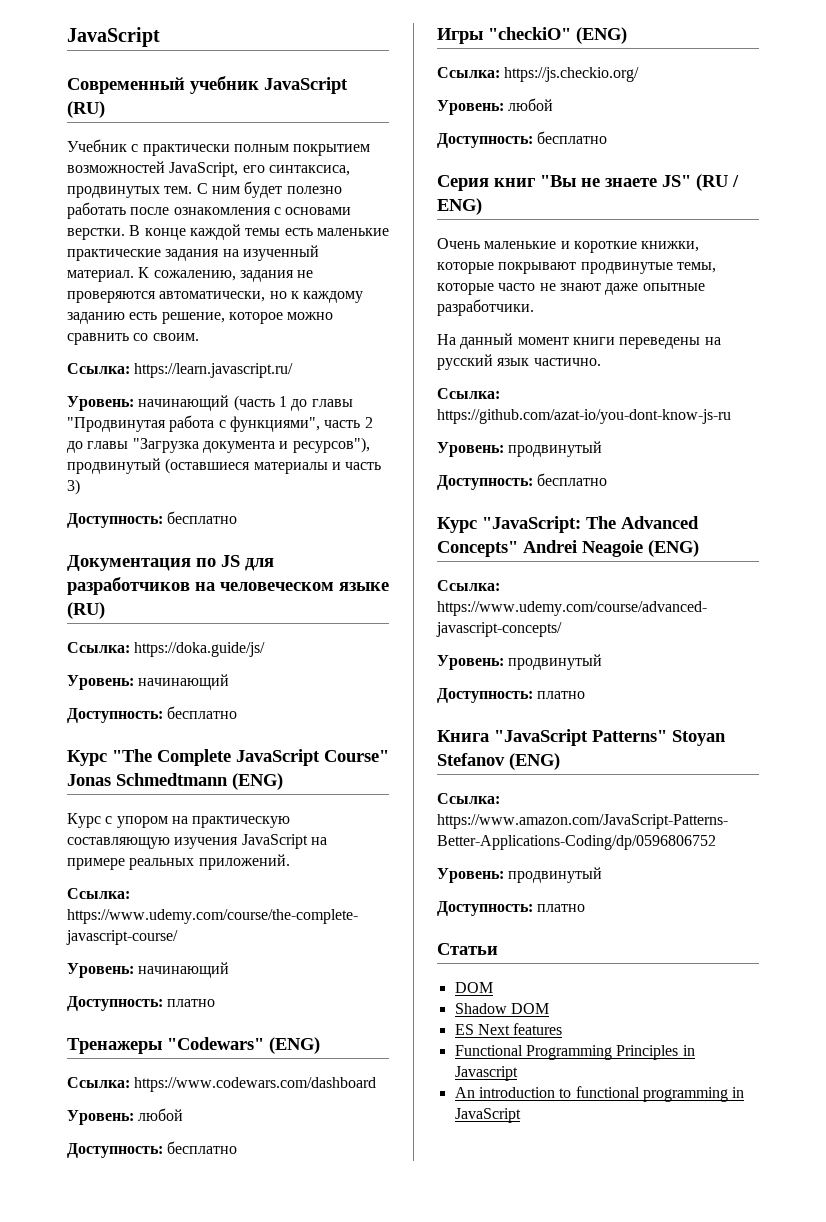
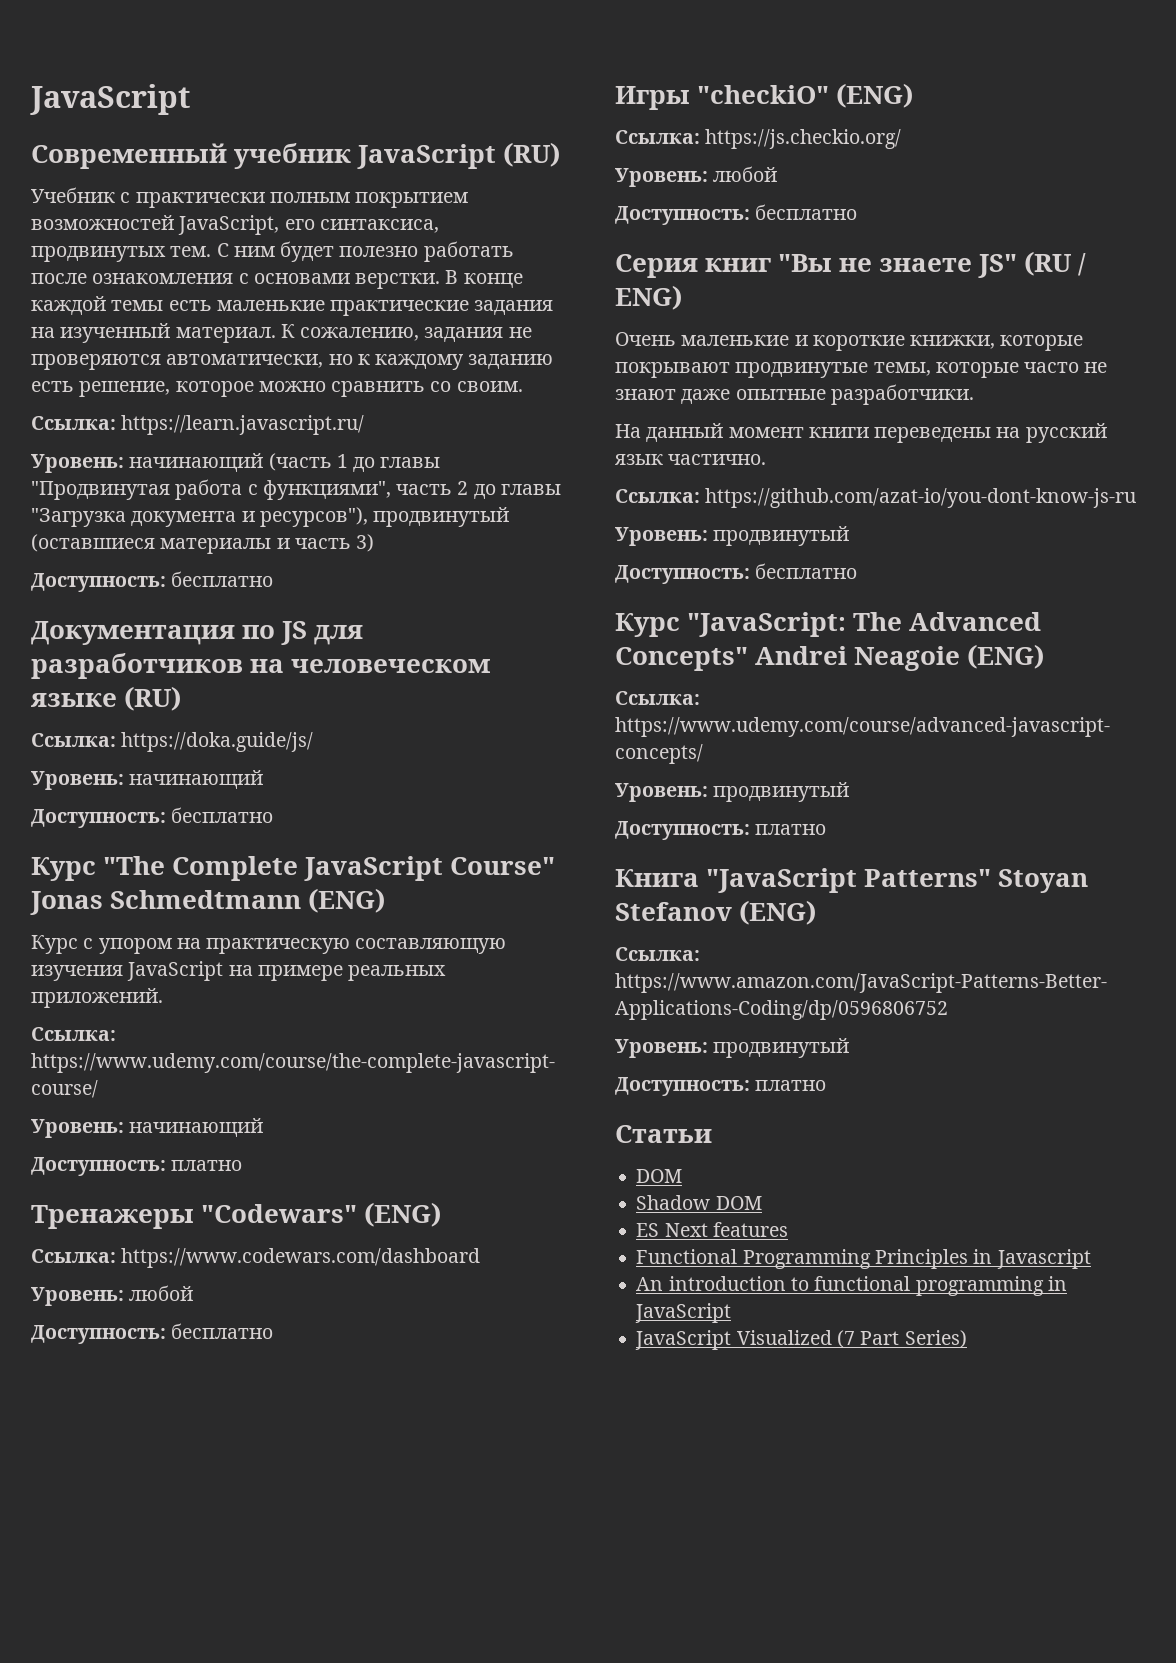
+ JavaScript Visualized (7 Part Series)

